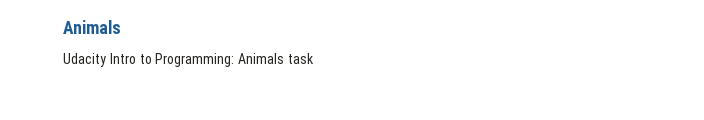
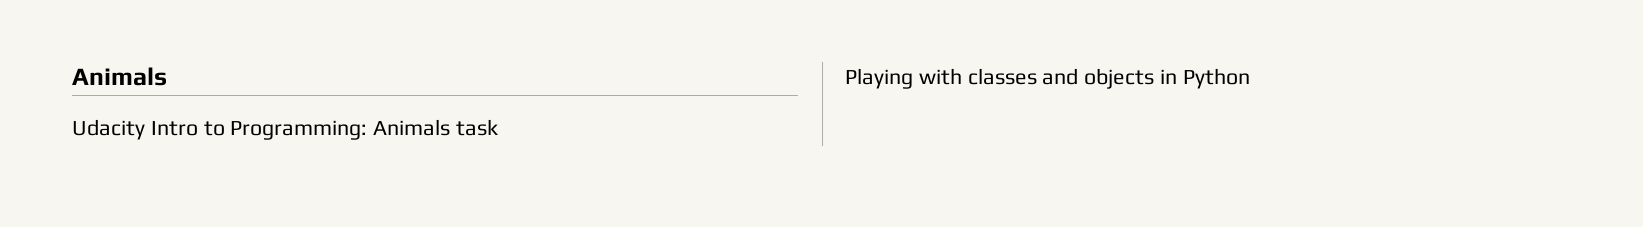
+ Playing with classes and objects in Python

